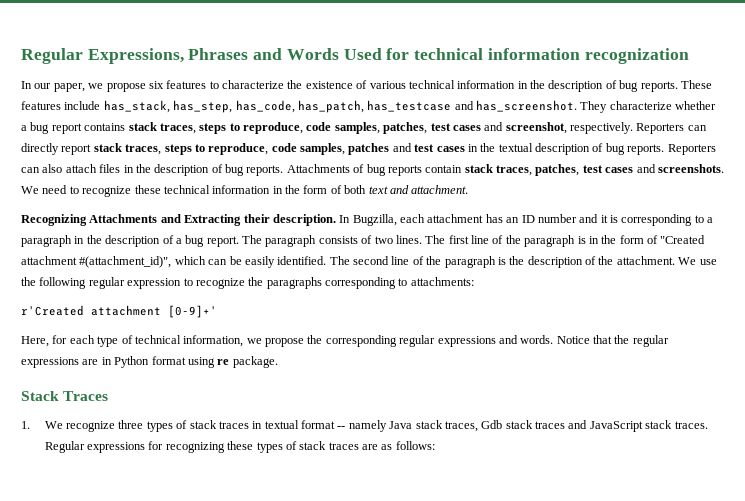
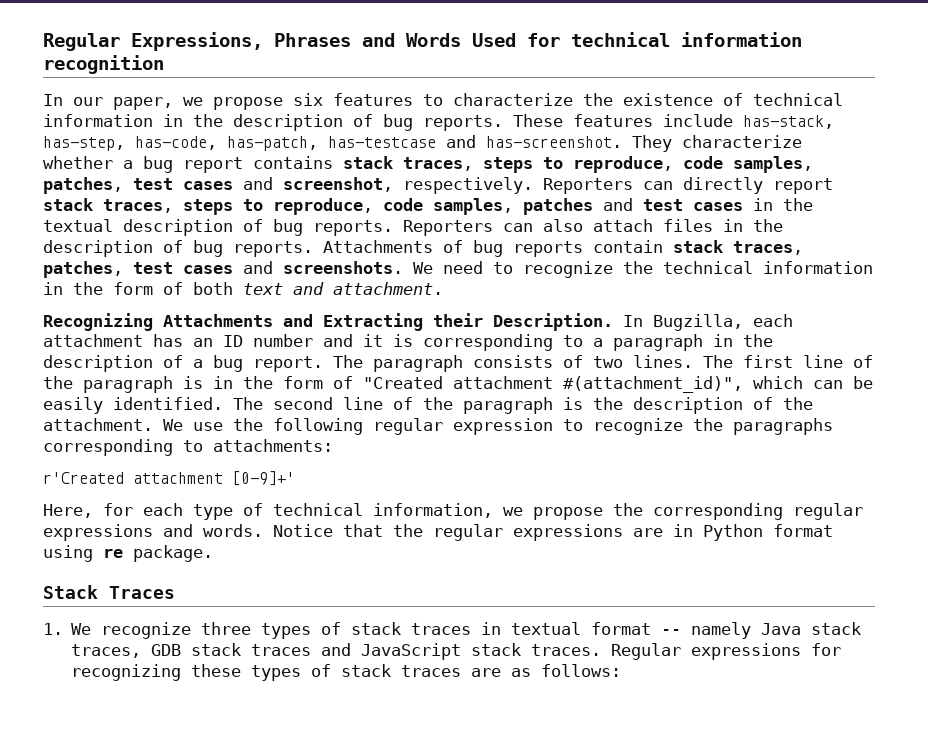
- Regular Expressions, Phrases and Words Used for technical information recognization
+ Regular Expressions, Phrases and Words Used for technical information recognition
- In our paper, we propose six features to characterize the existence of various technical information in the description of bug reports.
+ In our paper, we propose six features to characterize the existence of technical information in the description of bug reports.
- These features include has_stack, has_step, has_code, has_patch, has_testcase and has_screenshot.
+ These features include has-stack, has-step, has-code, has-patch, has-testcase and has-screenshot.
- We need to recognize these technical information in the form of both text and attachment.
+ We need to recognize the technical information in the form of both text and attachment.
- Recognizing Attachments and Extracting their description.
+ Recognizing Attachments and Extracting their Description.
- 1. We recognize three types of stack traces in textual format -- namely Java stack traces, Gdb stack traces and JavaScript stack traces.
+ 1. We recognize three types of stack traces in textual format -- namely Java stack traces, GDB stack traces and JavaScript stack traces.

